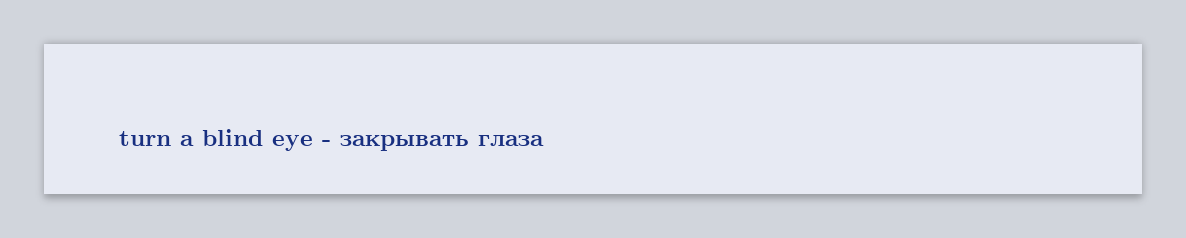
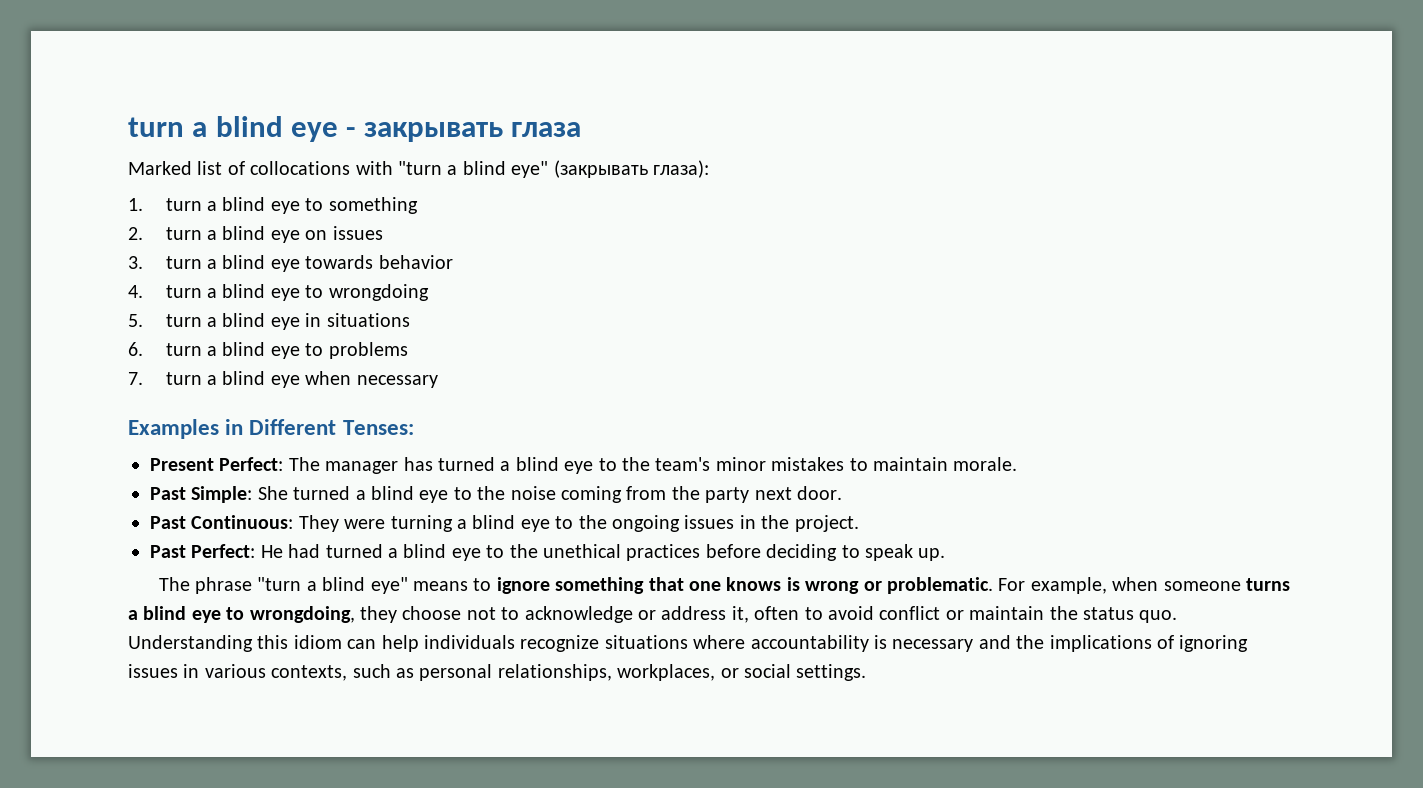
+ Marked list of collocations with "turn a blind eye" (закрывать глаза):
+ 1. turn a blind eye to something
+ 2. turn a blind eye on issues
+ 3. turn a blind eye towards behavior
+ 4. turn a blind eye to wrongdoing
+ 5. turn a blind eye in situations
+ 6. turn a blind eye to problems
+ 7. turn a blind eye when necessary
+ Examples in Different Tenses:
+ Present Perfect: The manager has turned a blind eye to the team's minor mistakes to maintain morale.
+ Past Simple: She turned a blind eye to the noise coming from the party next door.
+ Past Continuous: They were turning a blind eye to the ongoing issues in the project.
+ Past Perfect: He had turned a blind eye to the unethical practices before deciding to speak up.
+ The phrase "turn a blind eye" means to ignore something that one knows is wrong or problematic. For example, when someone turns a blind eye to wrongdoing, they choose not to acknowledge or address it, often to avoid conflict or maintain the status quo. Understanding this idiom can help individuals recognize situations where accountability is necessary and the implications of ignoring issues in various contexts, such as personal relationships, workplaces, or social settings.

